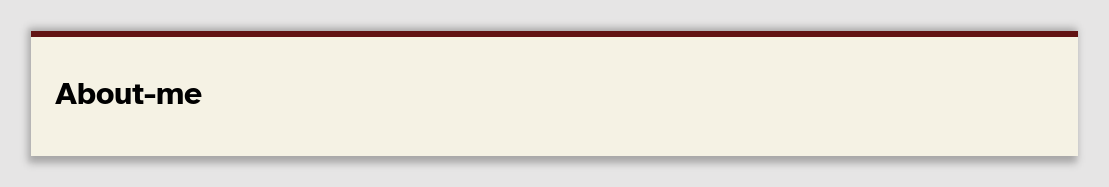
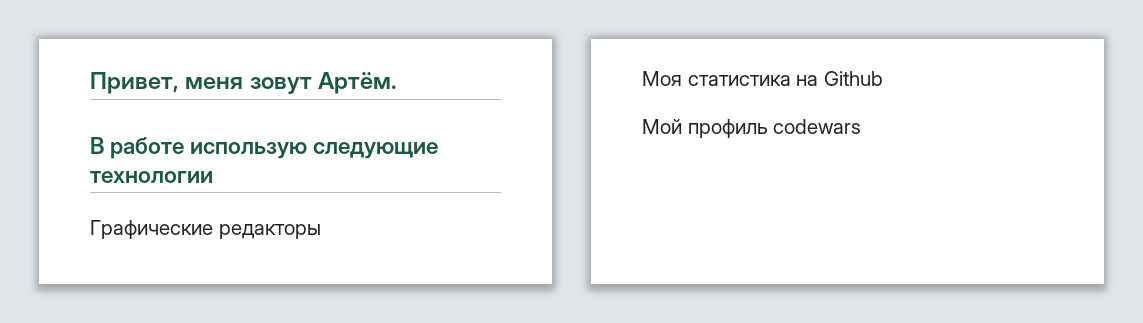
- About-me
+ Привет, меня зовут Артём.
+ В работе использую следующие технологии
+ Графические редакторы
+ Моя статистика на Github
+ Мой профиль codewars

